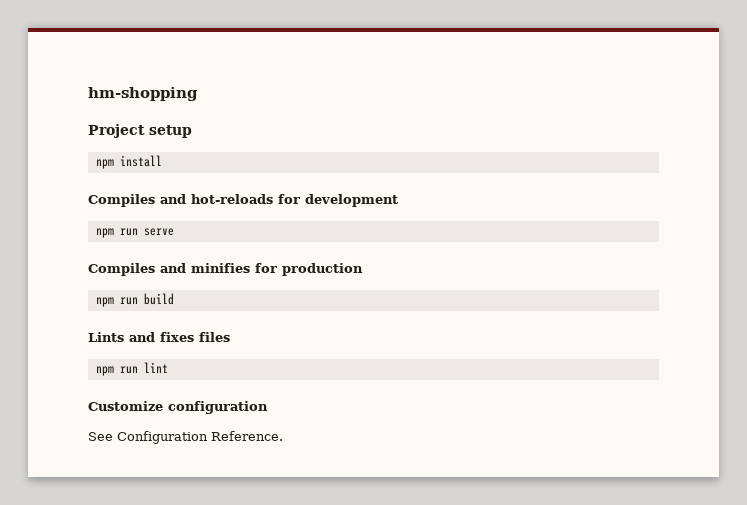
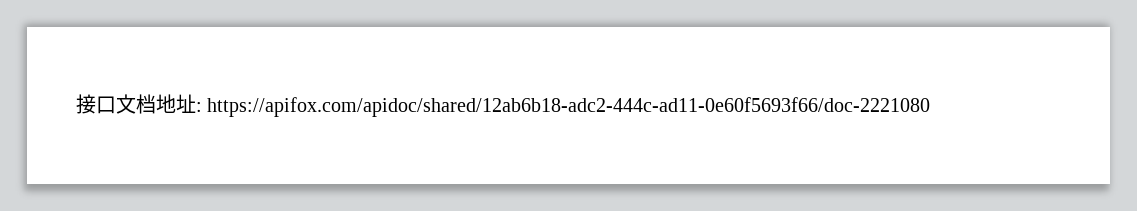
- hm-shopping
- Project setup
- npm install
- Compiles and hot-reloads for development
- npm run serve
- Compiles and minifies for production
- npm run build
- Lints and fixes files
- npm run lint
- Customize configuration
- See Configuration Reference.
+ 接口文档地址: https://apifox.com/apidoc/shared/12ab6b18-adc2-444c-ad11-0e60f5693f66/doc-2221080

